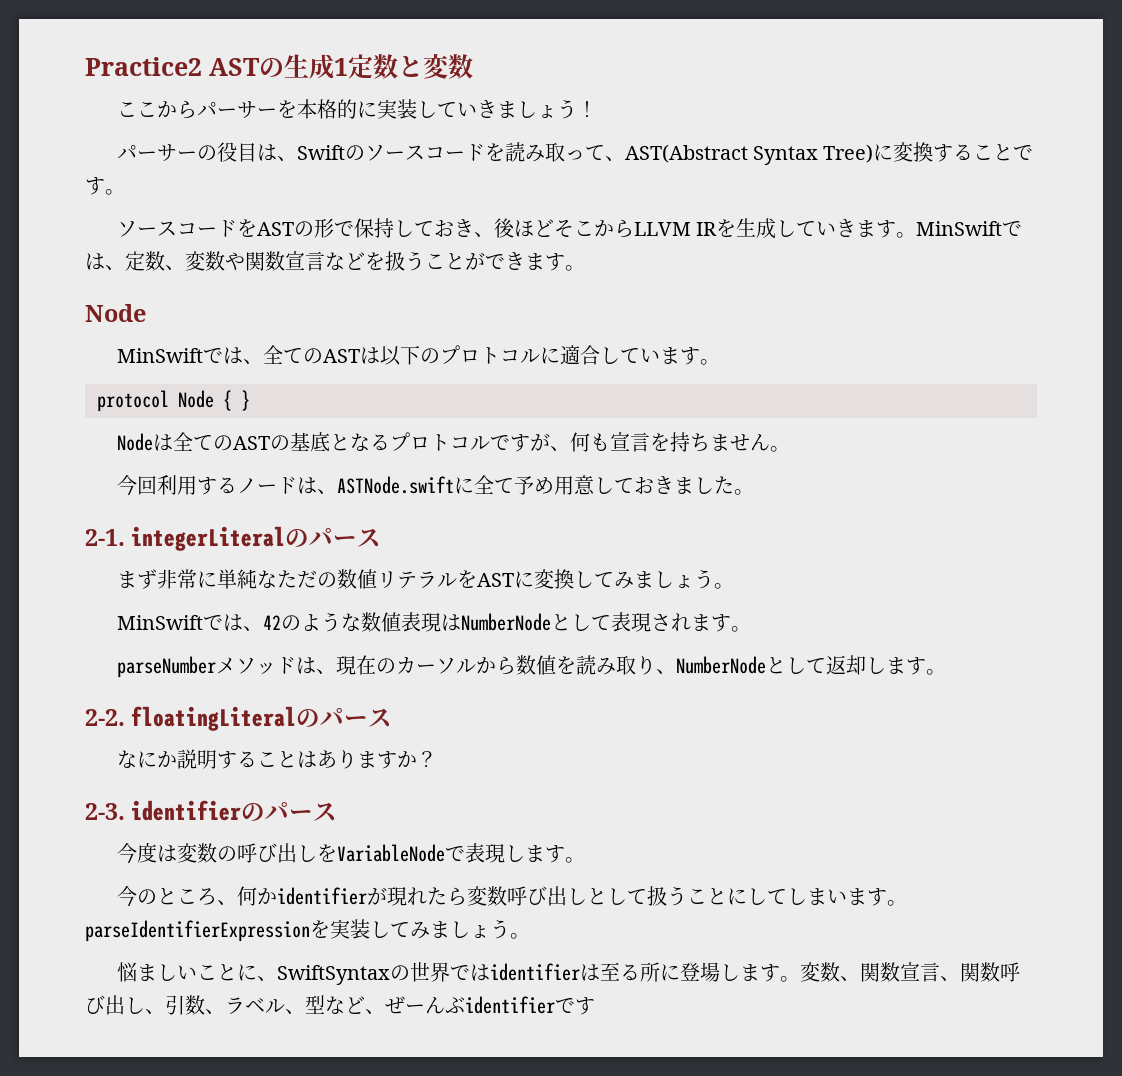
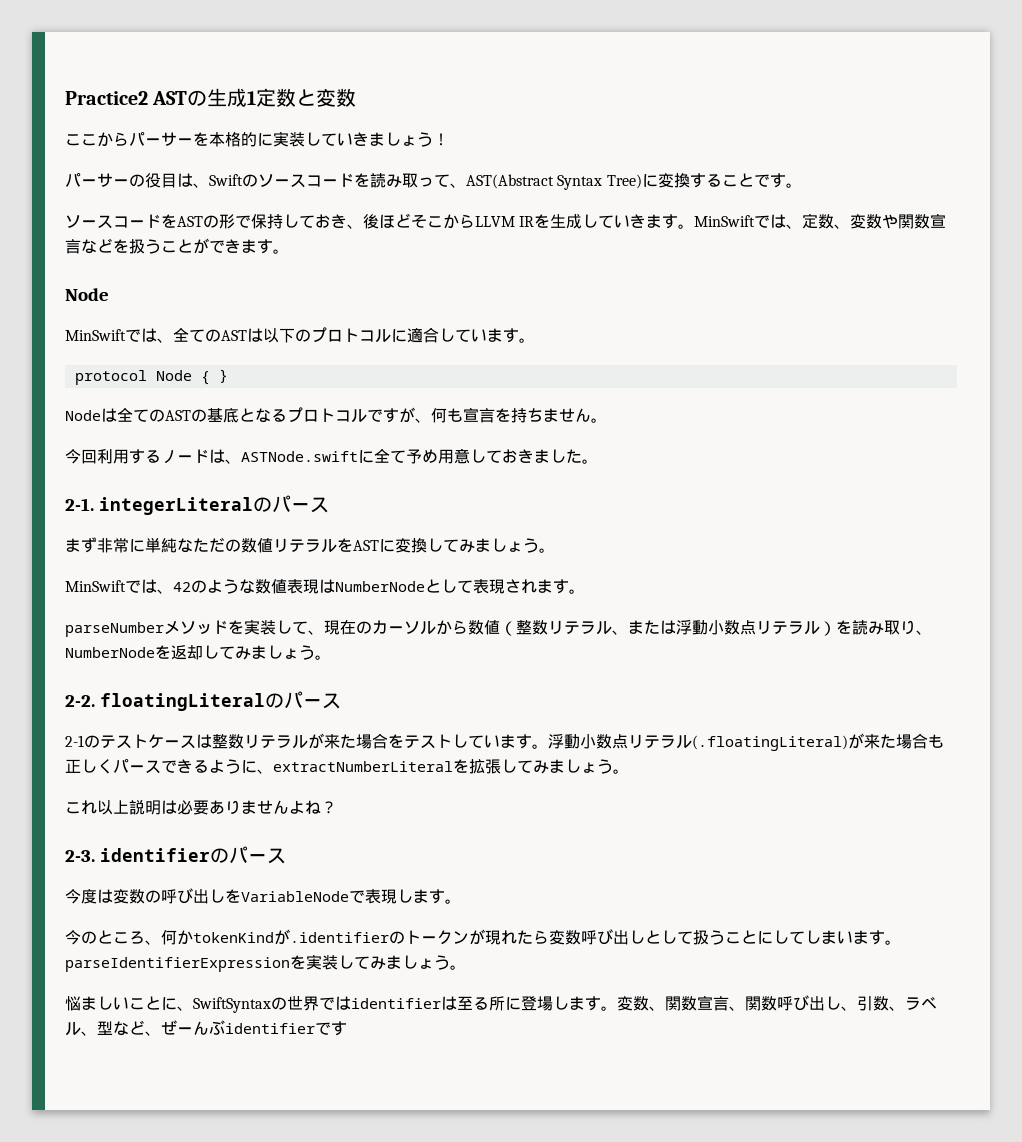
- parseNumberメソッドは、現在のカーソルから数値を読み取り、NumberNodeとして返却します。
+ parseNumberメソッドを実装して、現在のカーソルから数値（整数リテラル、または浮動小数点リテラル）を読み取り、NumberNodeを返却してみましょう。
- なにか説明することはありますか？
+ 2-1のテストケースは整数リテラルが来た場合をテストしています。浮動小数点リテラル(.floatingLiteral)が来た場合も正しくパースできるように、extractNumberLiteralを拡張してみましょう。
+ これ以上説明は必要ありませんよね？
- 今のところ、何かidentifierが現れたら変数呼び出しとして扱うことにしてしまいます。parseIdentifierExpressionを実装してみましょう。
+ 今のところ、何かtokenKindが.identifierのトークンが現れたら変数呼び出しとして扱うことにしてしまいます。parseIdentifierExpressionを実装してみましょう。

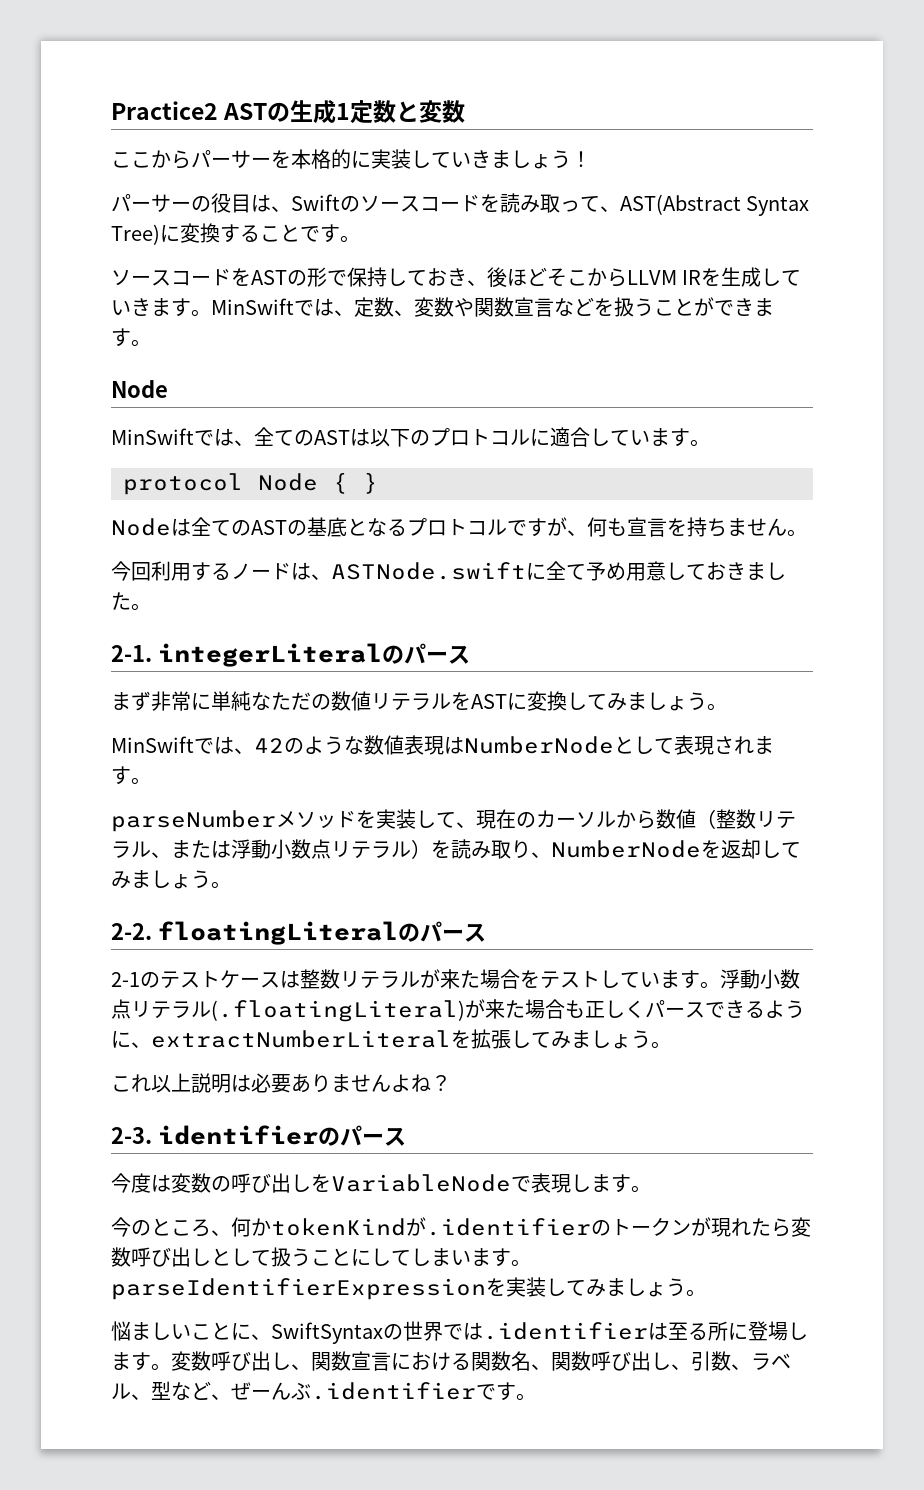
- 悩ましいことに、SwiftSyntaxの世界ではidentifierは至る所に登場します。
+ 悩ましいことに、SwiftSyntaxの世界では.identifierは至る所に登場します。
- 変数、関数宣言、関数呼び出し、引数、ラベル、型など、ぜーんぶidentifierです
+ 変数呼び出し、関数宣言における関数名、関数呼び出し、引数、ラベル、型など、ぜーんぶ.identifierです。

